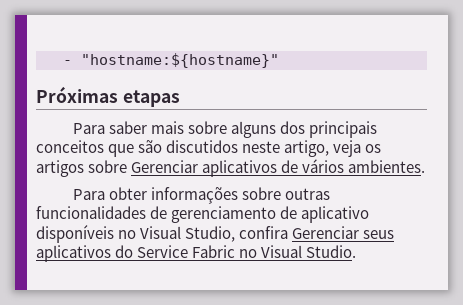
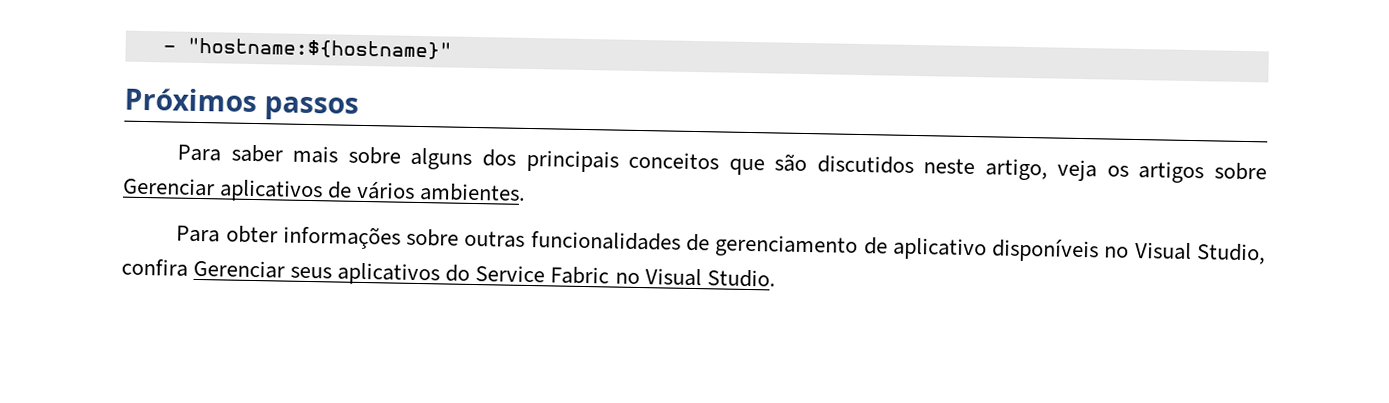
- Próximas etapas
+ Próximos passos

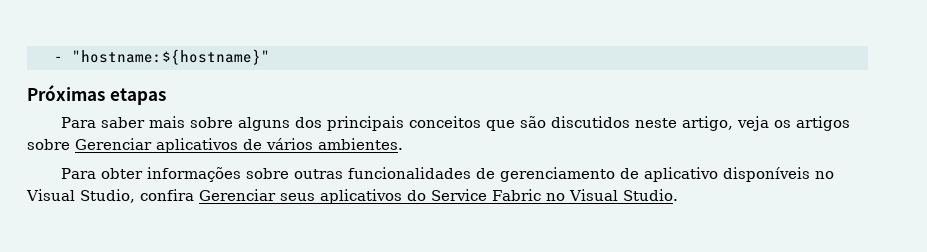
- Próximos passos
+ Próximas etapas

